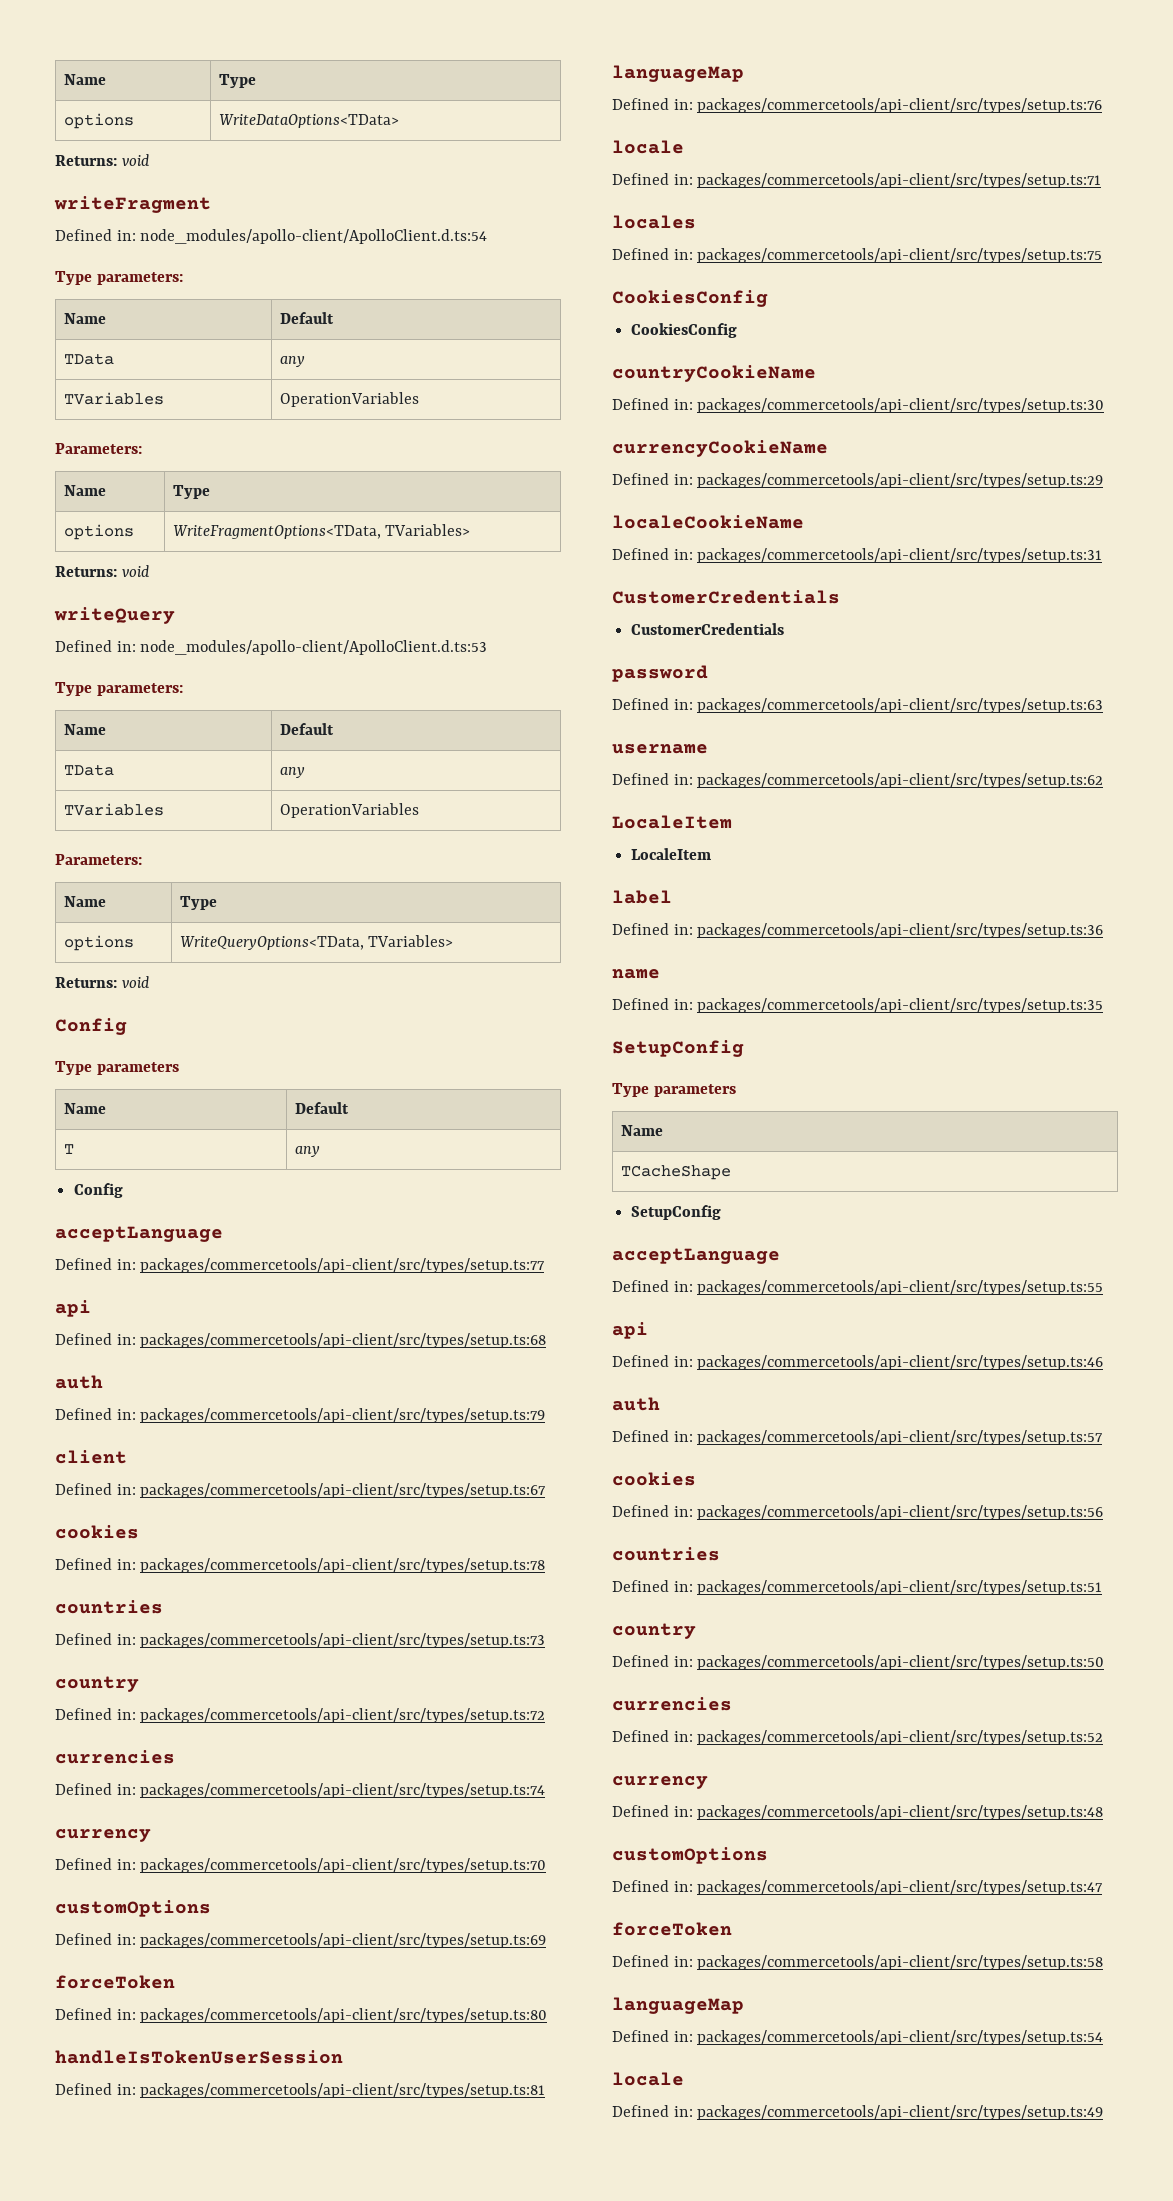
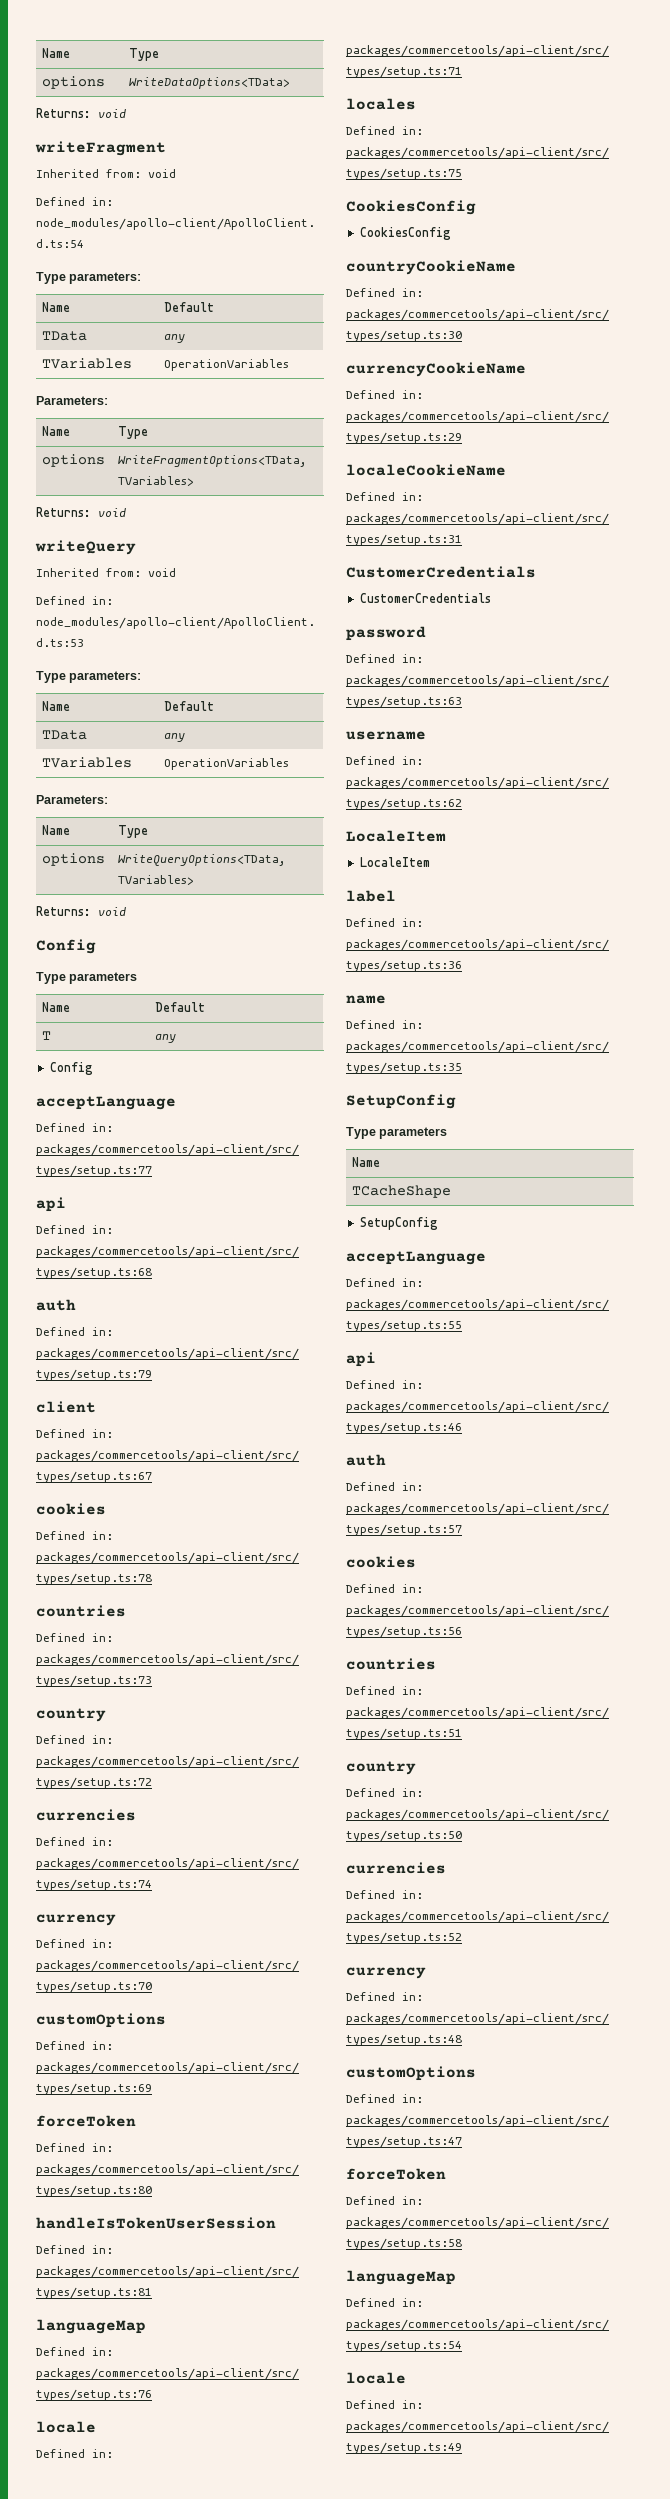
  writeFragment
+ Inherited from: void
  writeQuery
+ Inherited from: void

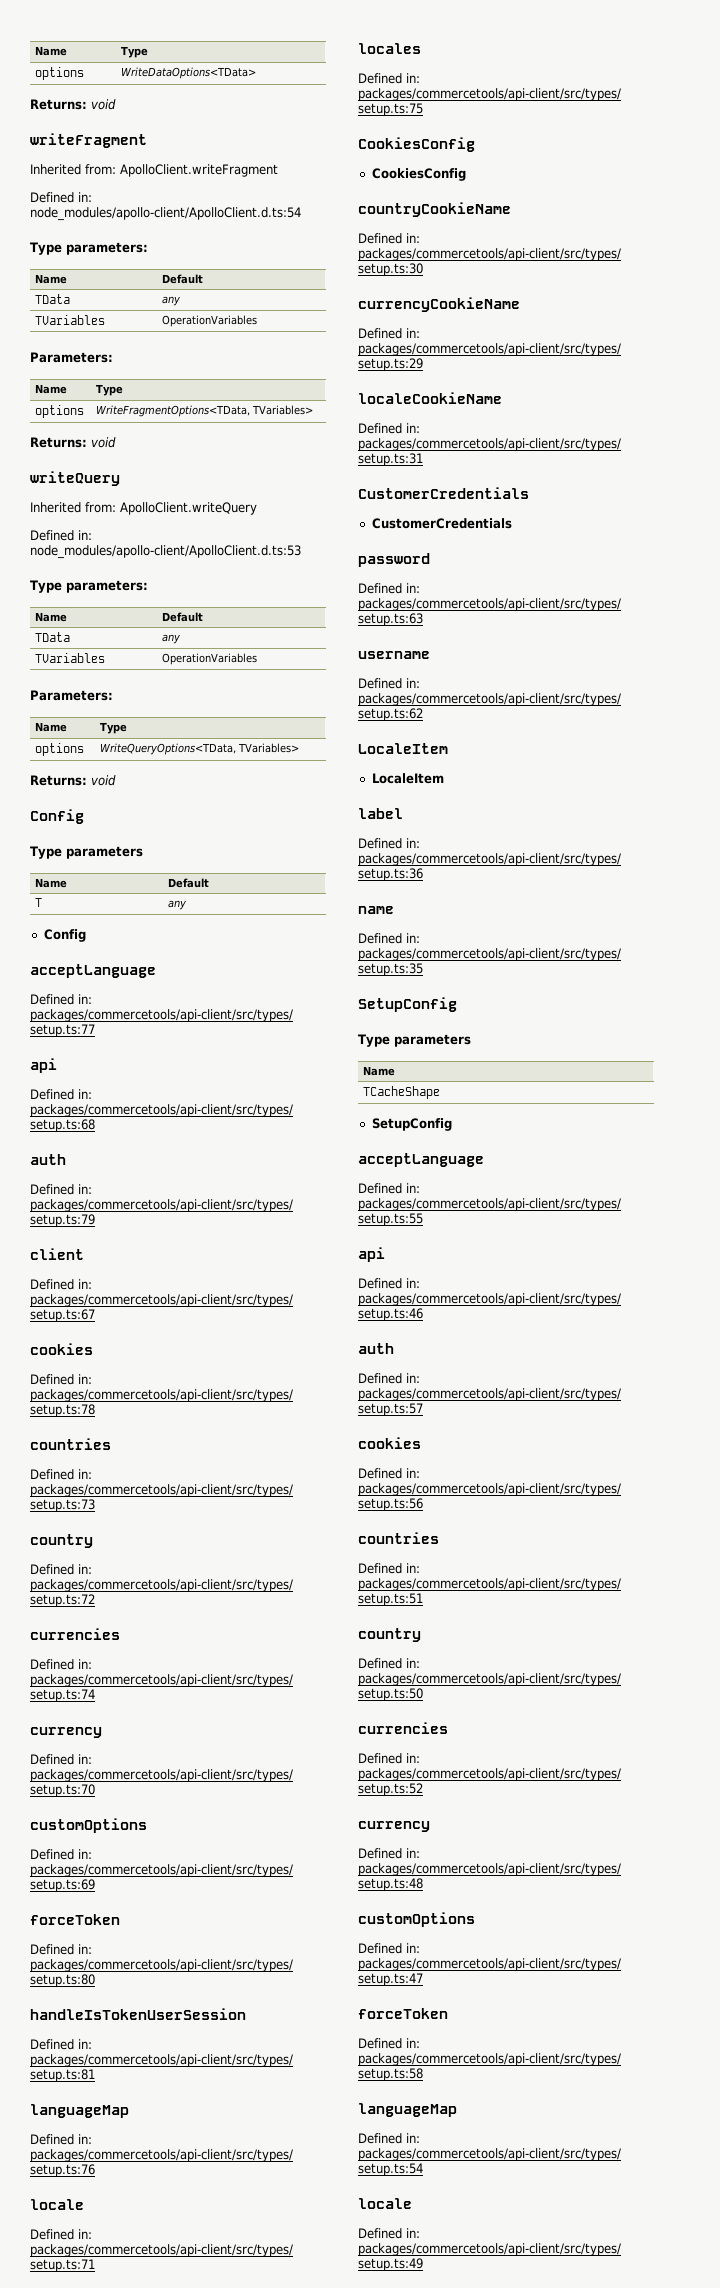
  writeFragment
- Inherited from: void
+ Inherited from: ApolloClient.writeFragment
  writeQuery
- Inherited from: void
+ Inherited from: ApolloClient.writeQuery

